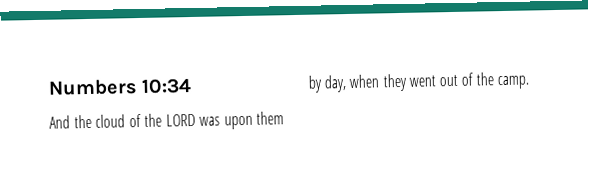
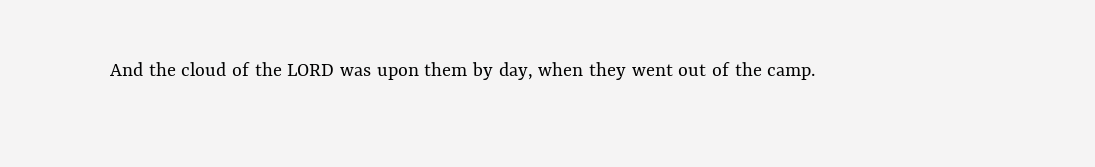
- Numbers 10:34

